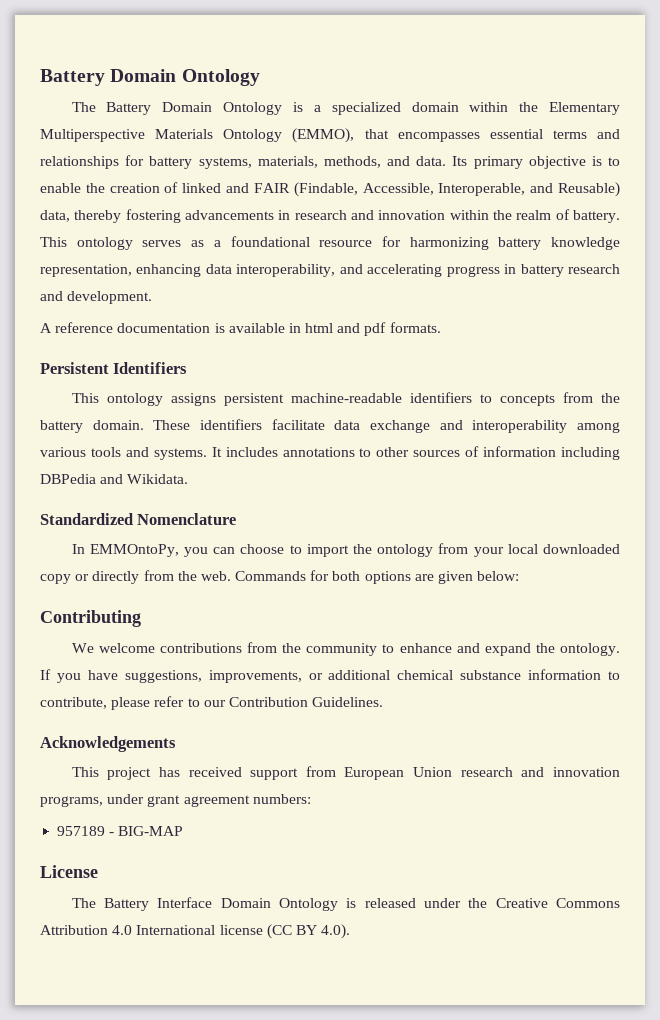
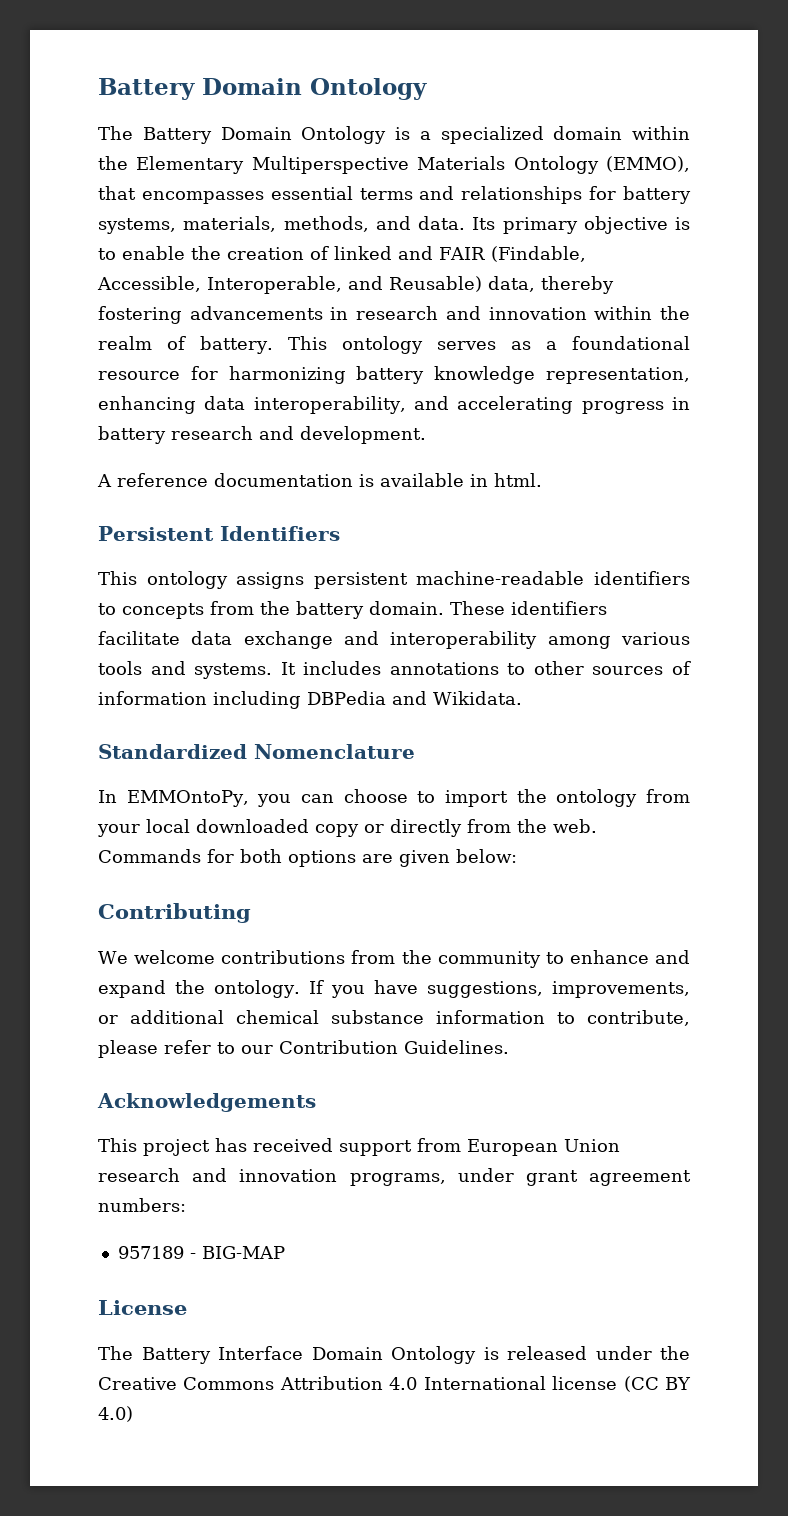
- A reference documentation is available in html and pdf formats.
+ A reference documentation is available in html.
- The Battery Interface Domain Ontology is released under the Creative Commons Attribution 4.0 International license (CC BY 4.0).
+ The Battery Interface Domain Ontology is released under the Creative Commons Attribution 4.0 International license (CC BY 4.0)

